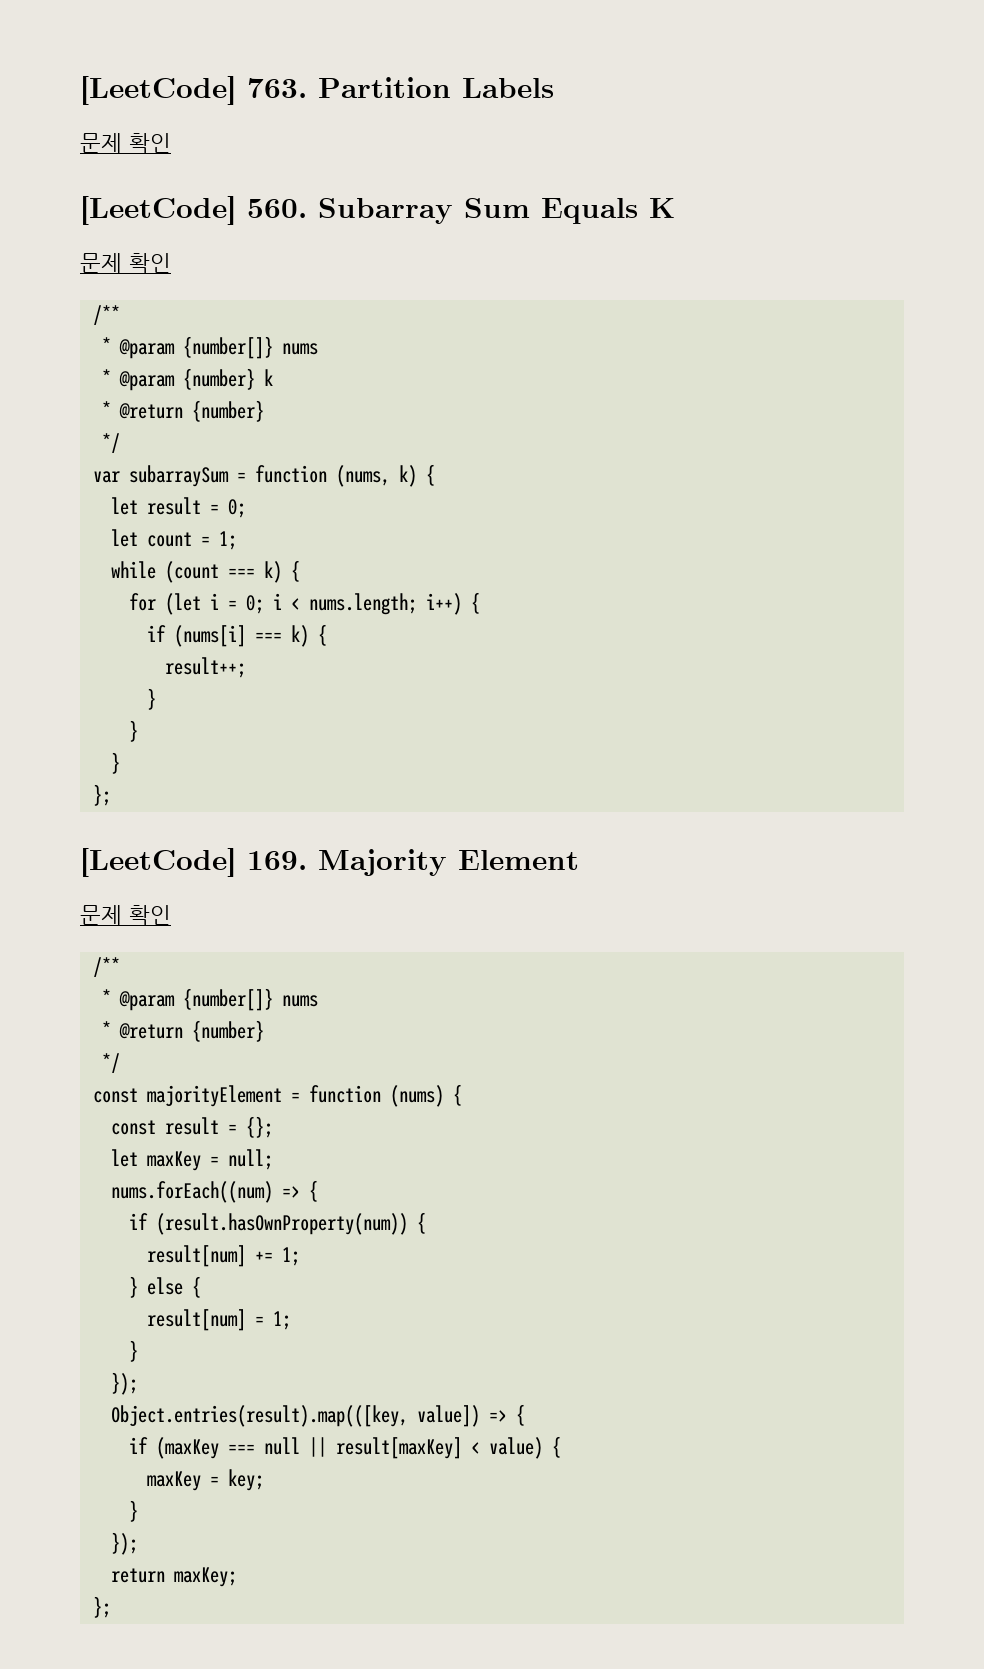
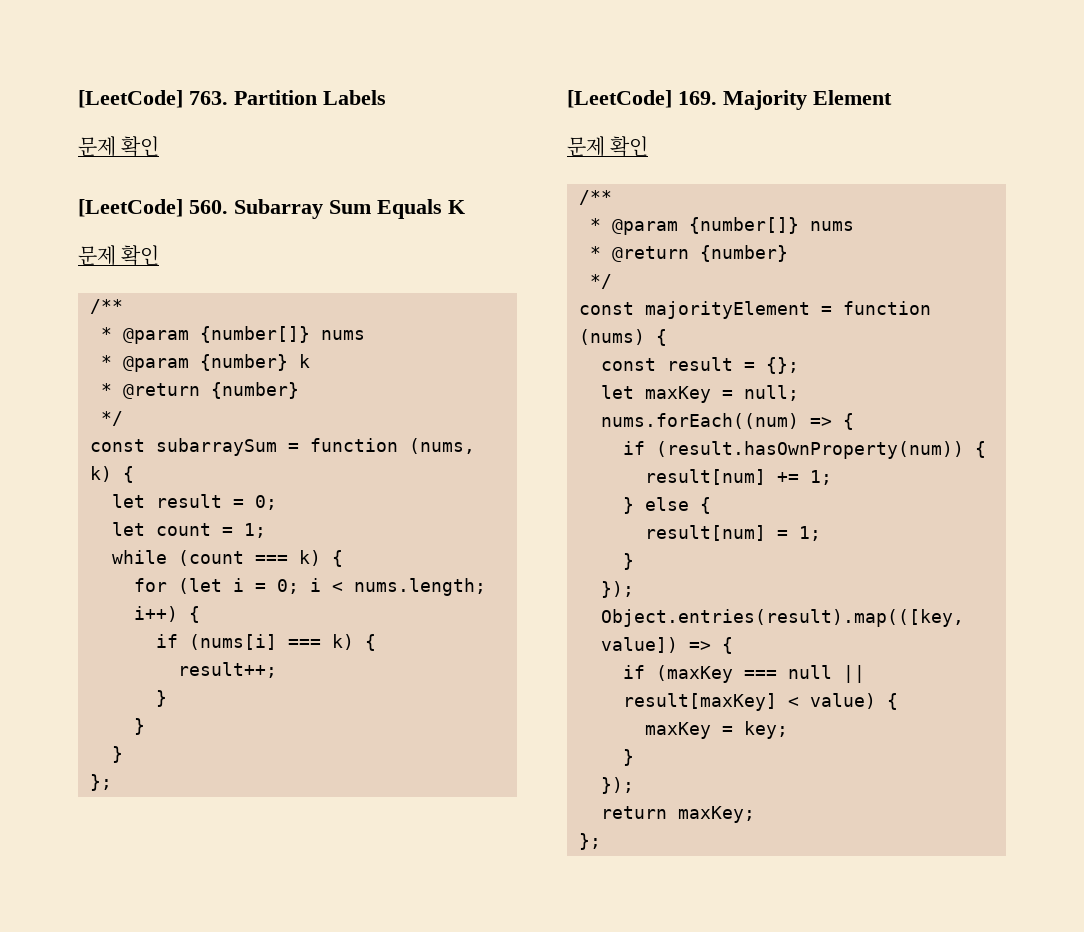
- var subarraySum = function (nums, k) {
+ const subarraySum = function (nums, k) {

